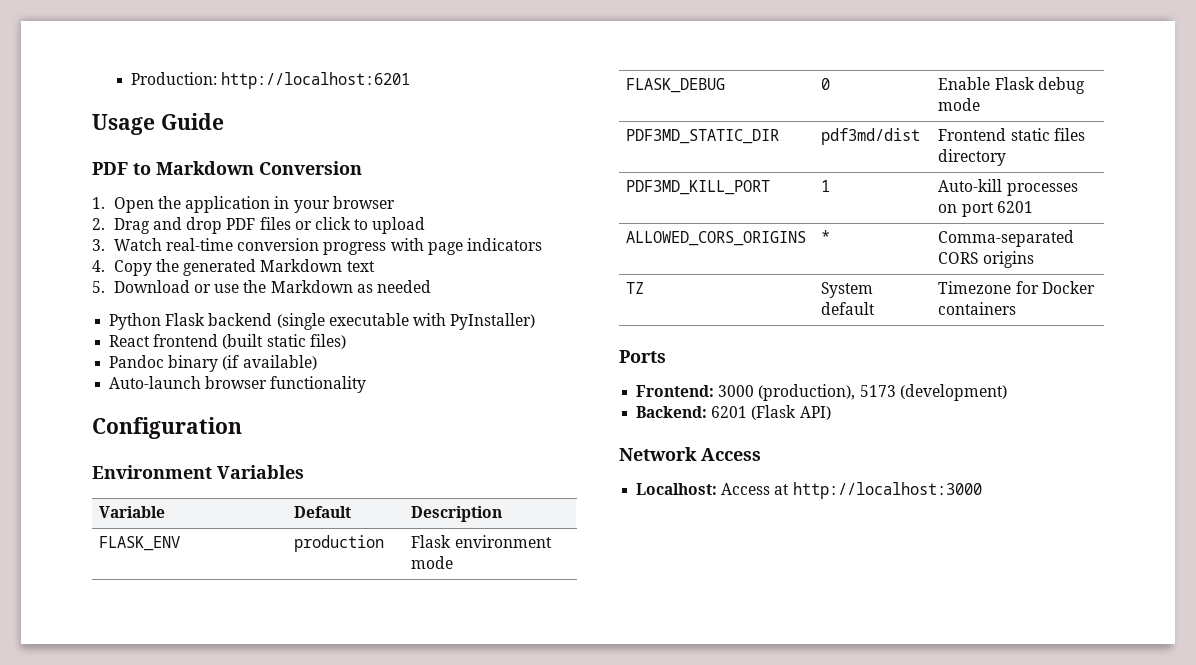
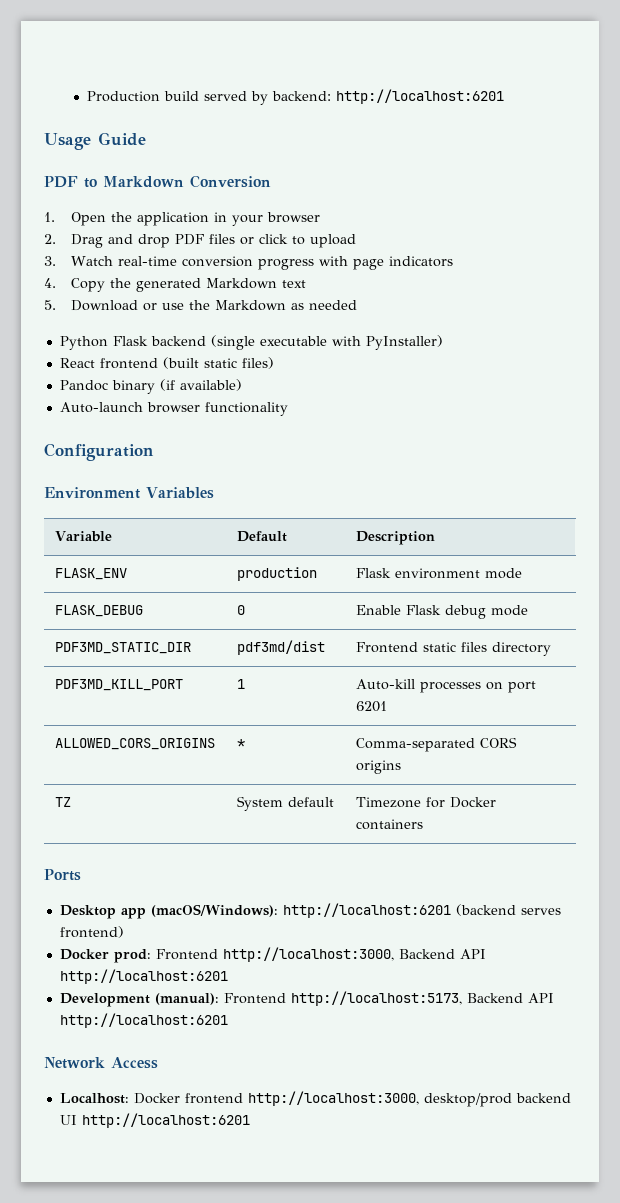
- Production: http://localhost:6201
+ Production build served by backend: http://localhost:6201
- Frontend: 3000 (production), 5173 (development)
- Backend: 6201 (Flask API)
+ Desktop app (macOS/Windows): http://localhost:6201 (backend serves frontend)
+ Docker prod: Frontend http://localhost:3000, Backend API http://localhost:6201
+ Development (manual): Frontend http://localhost:5173, Backend API http://localhost:6201
  Network Access
- Localhost: Access at http://localhost:3000
+ Localhost: Docker frontend http://localhost:3000, desktop/prod backend UI http://localhost:6201

